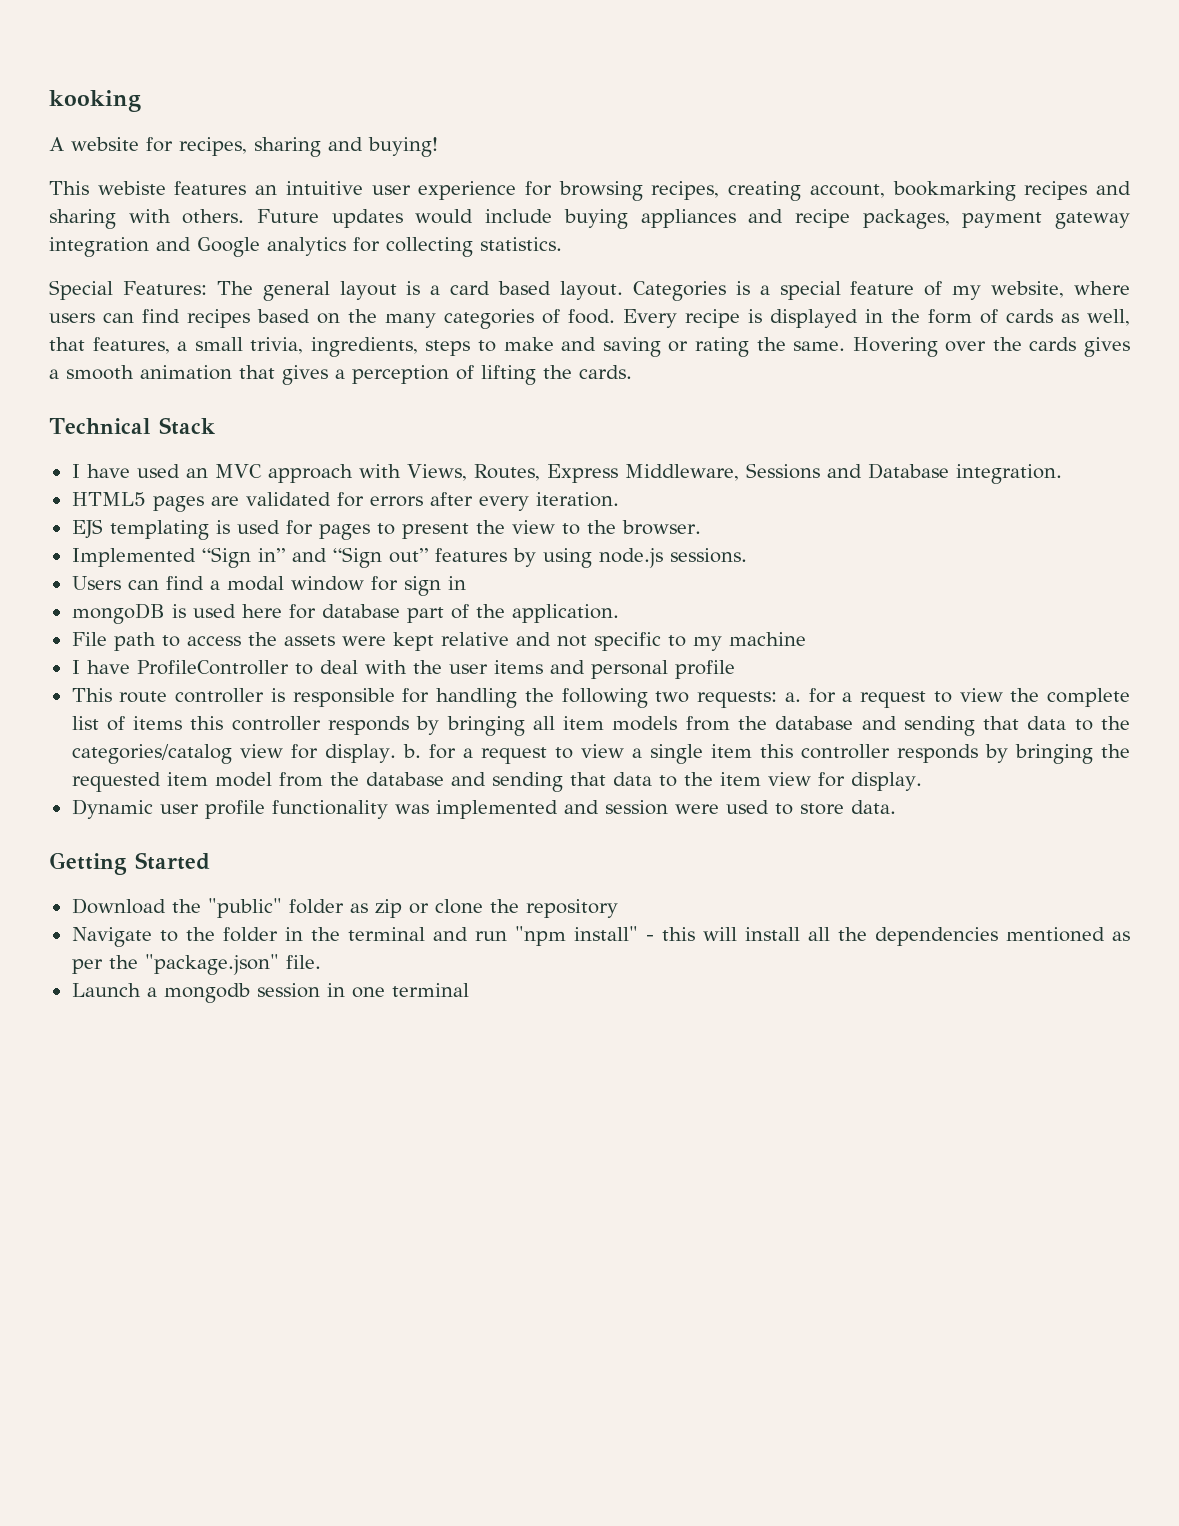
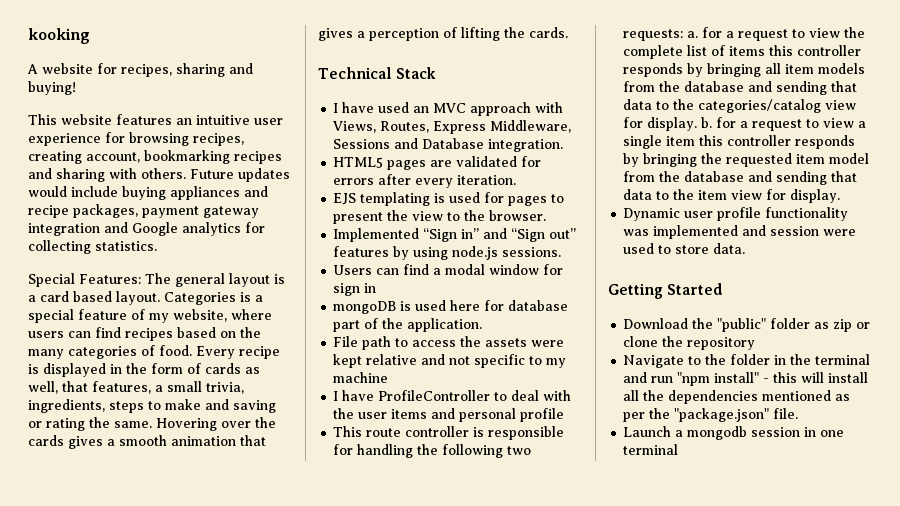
- This webiste features an intuitive user experience for browsing recipes, creating account, bookmarking recipes and sharing with others.
+ This website features an intuitive user experience for browsing recipes, creating account, bookmarking recipes and sharing with others.

